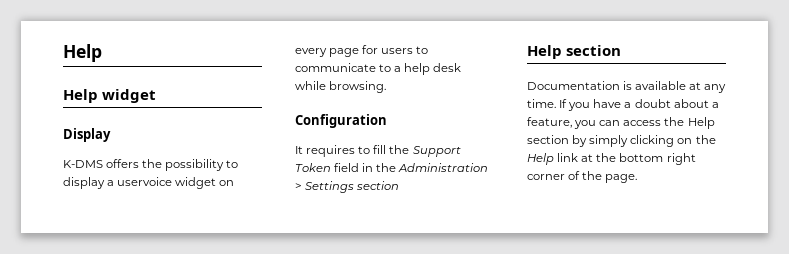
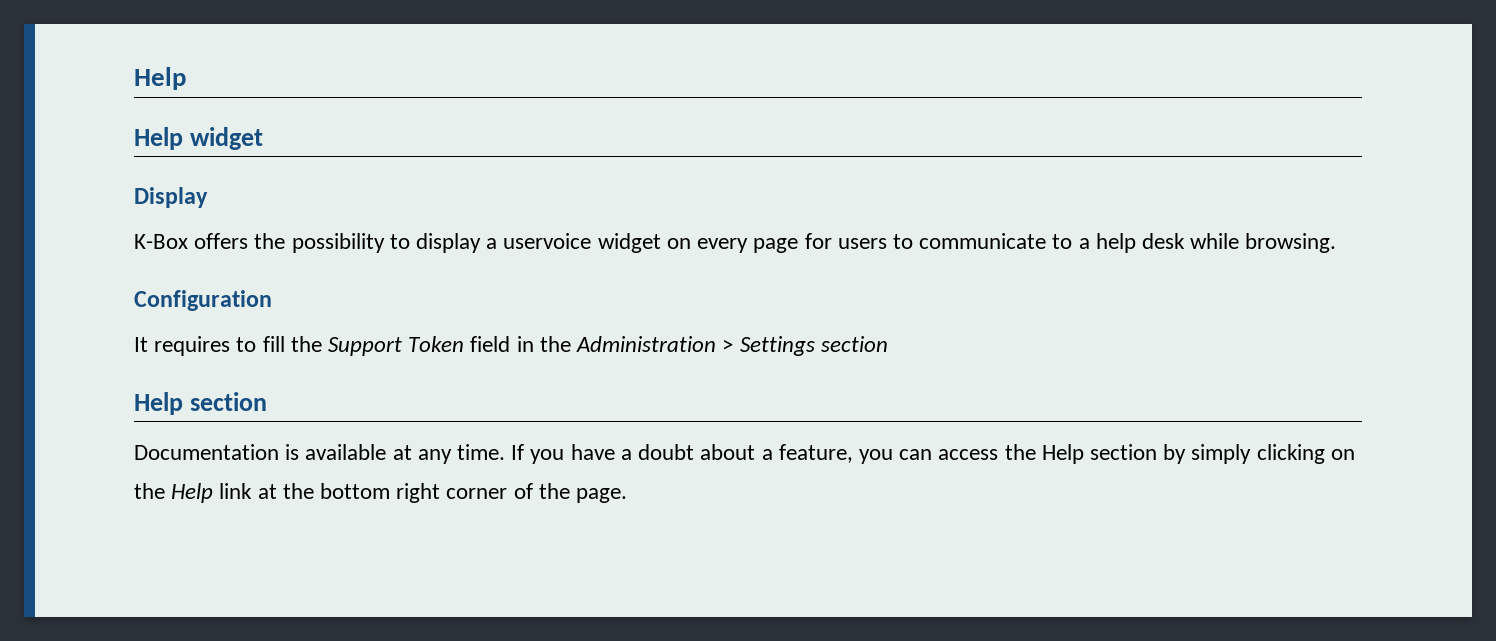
- K-DMS offers the possibility to display a uservoice widget on every page for users to communicate to a help desk while browsing.
+ K-Box offers the possibility to display a uservoice widget on every page for users to communicate to a help desk while browsing.

